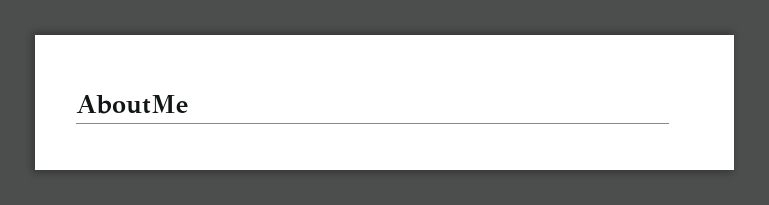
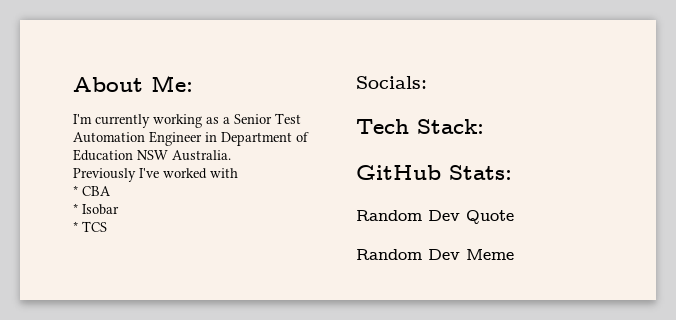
- AboutMe
+ About Me:
+ I'm currently working as a Senior Test Automation Engineer in Department of Education NSW Australia.
+ Previously I've worked with
+ * CBA
+ * Isobar
+ * TCS
+ Socials:
+ Tech Stack:
+ GitHub Stats:
+ Random Dev Quote
+ Random Dev Meme

